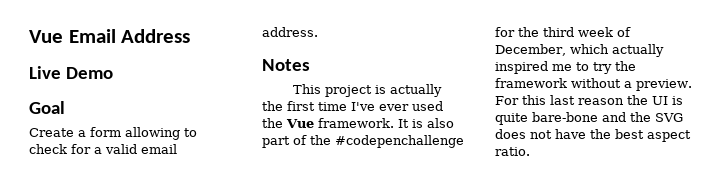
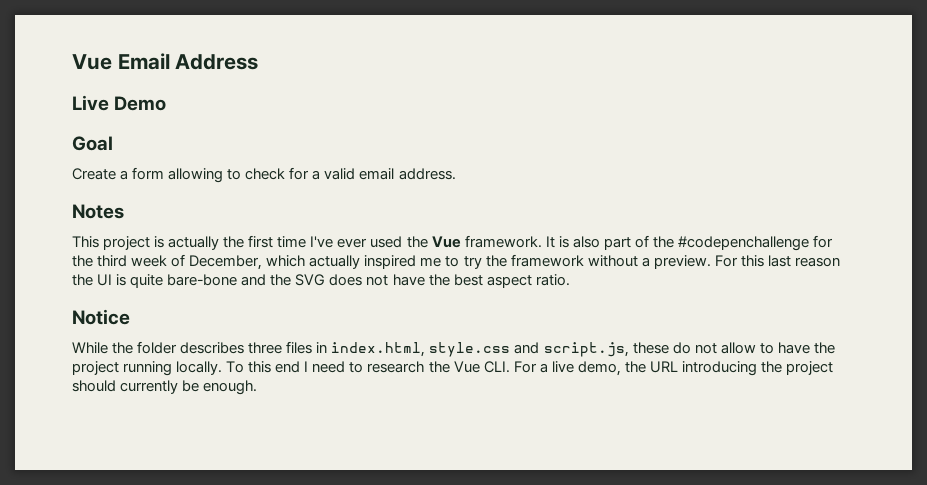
+ Notice
+ While the folder describes three files in index.html, style.css and script.js, these do not allow to have the project running locally. To this end I need to research the Vue CLI. For a live demo, the URL introducing the project should currently be enough.

